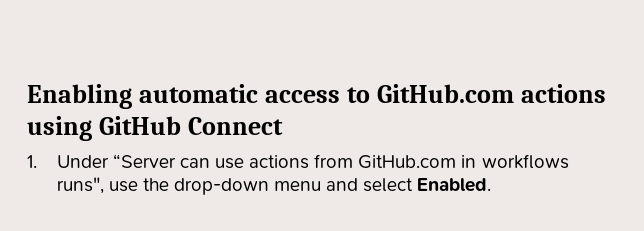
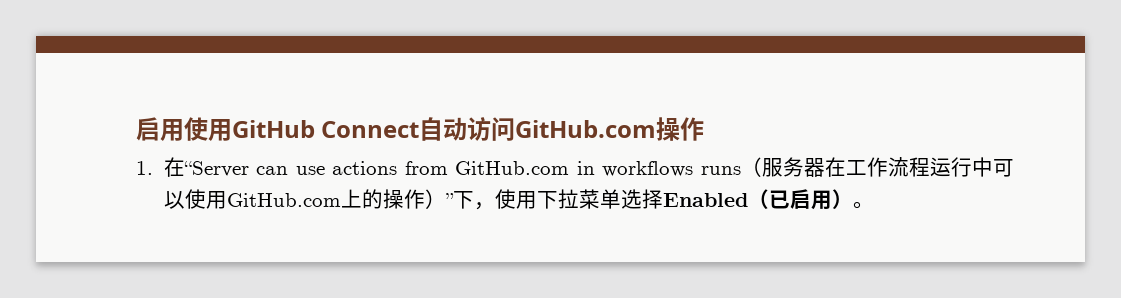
- Enabling automatic access to GitHub.com actions using GitHub Connect
+ 启用使用GitHub Connect自动访问GitHub.com操作
- 1. Under “Server can use actions from GitHub.com in workflows runs", use the drop-down menu and select Enabled.
+ 1.在“Server can use actions from GitHub.com in workflows runs（服务器在工作流程运行中可以使用GitHub.com上的操作）”下，使用下拉菜单选择Enabled（已启用）。

